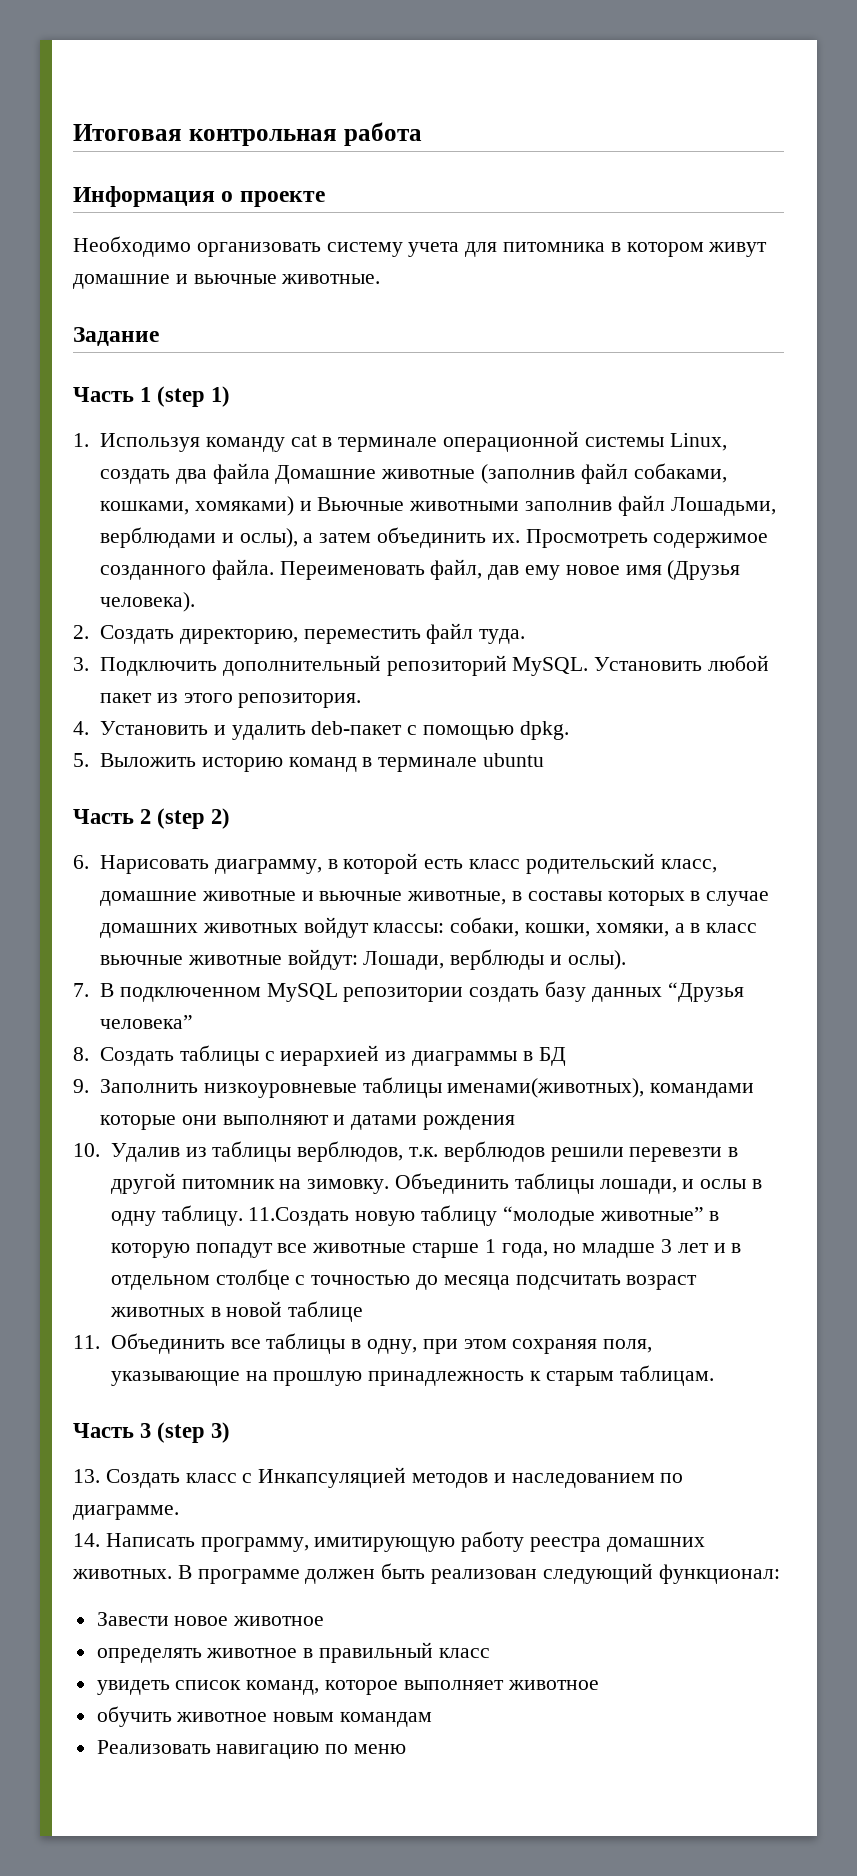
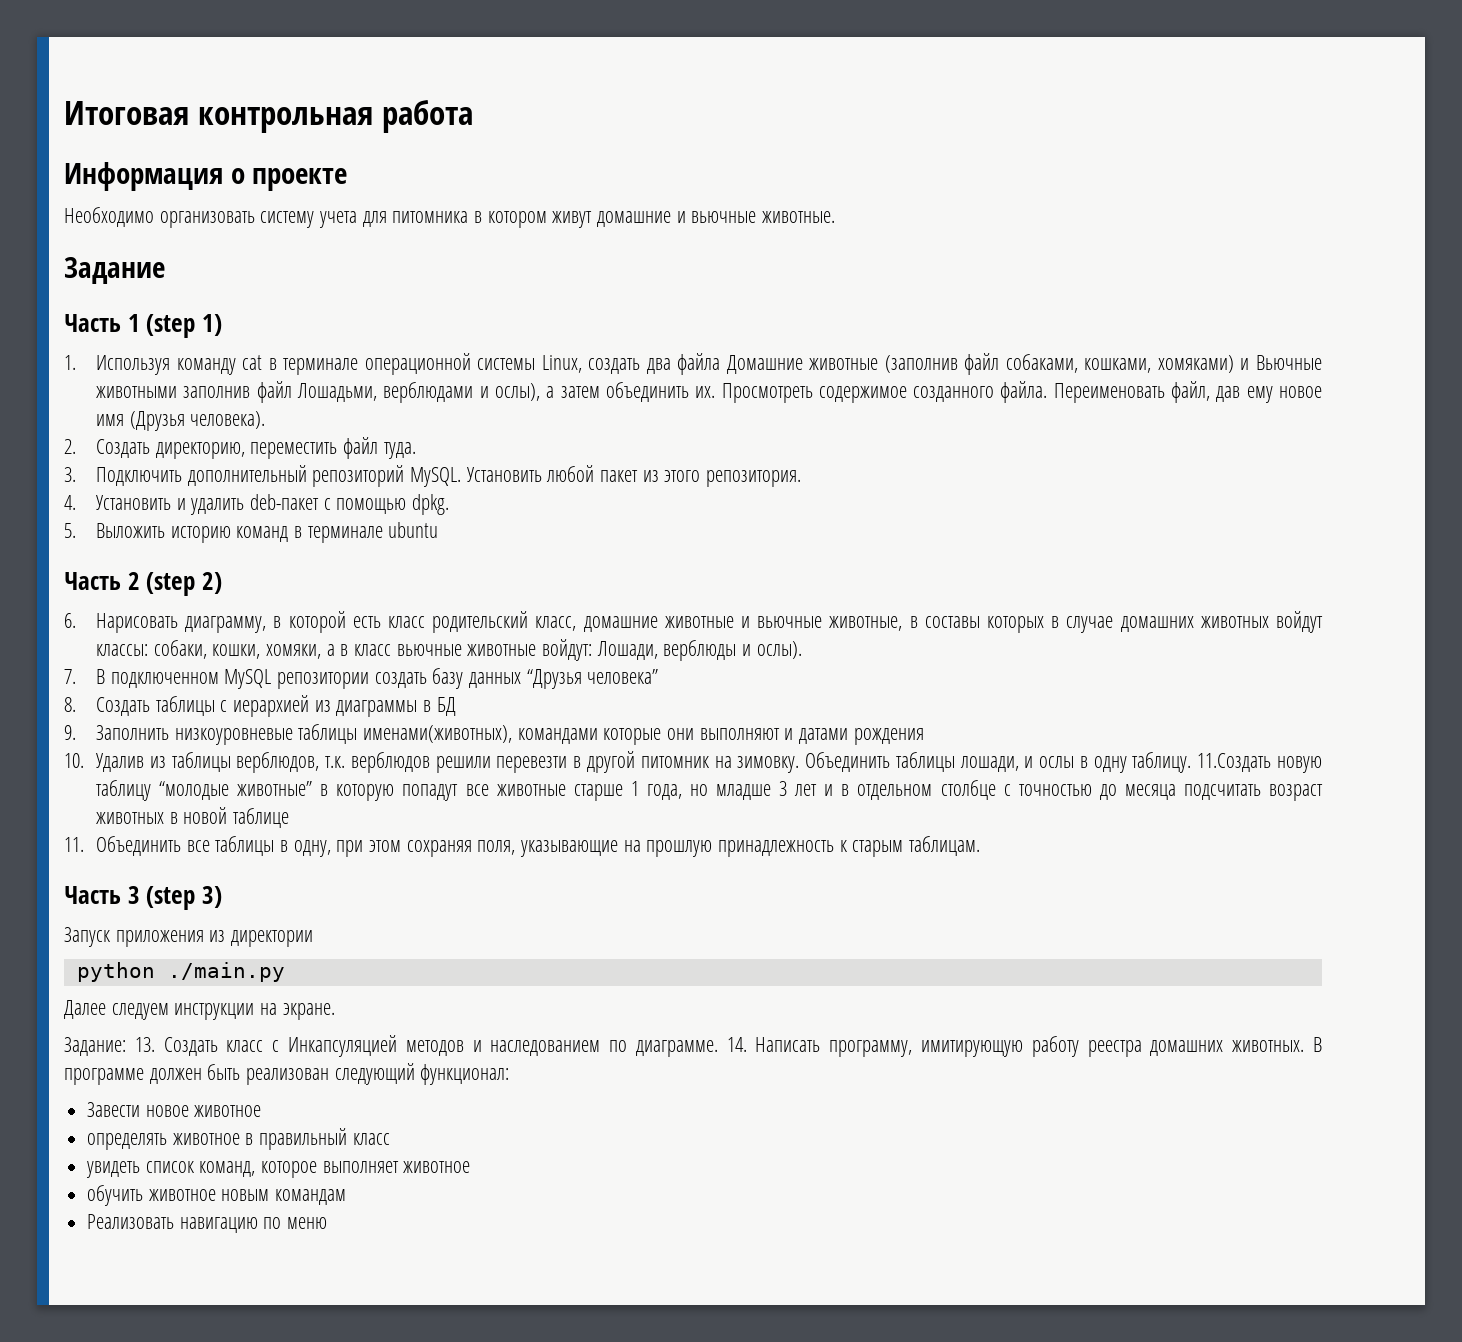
- 13. Создать класс с Инкапсуляцией методов и наследованием по диаграмме.
- 14. Написать программу, имитирующую работу реестра домашних животных.
+ Запуск приложения из директории
+ python ./main.py
+ Далее следуем инструкции на экране.
+ Задание: 13. Создать класс с Инкапсуляцией методов и наследованием по диаграмме. 14. Написать программу, имитирующую работу реестра домашних животных.

